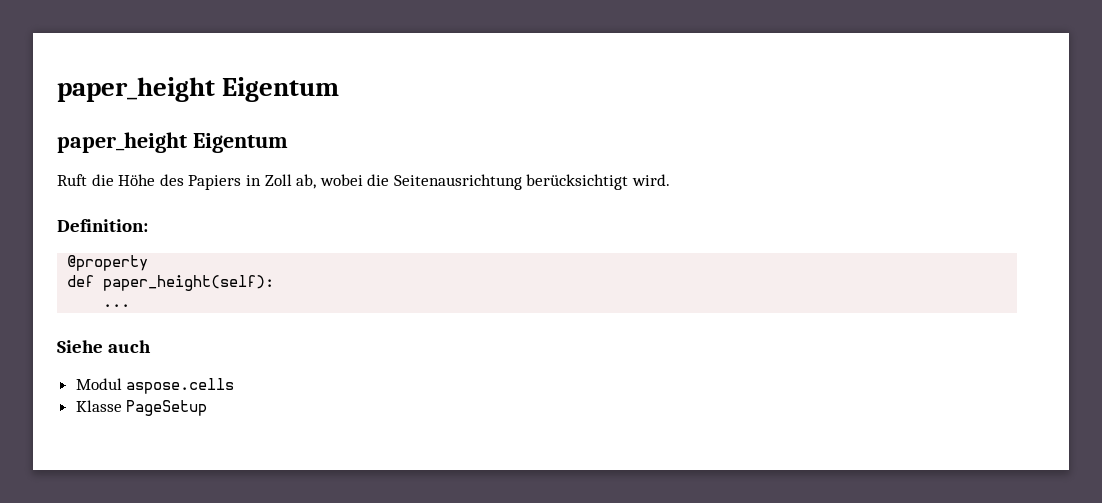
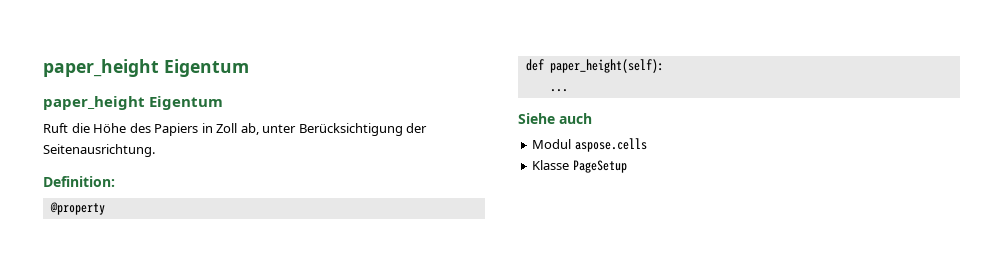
- Ruft die Höhe des Papiers in Zoll ab, wobei die Seitenausrichtung berücksichtigt wird.
+ Ruft die Höhe des Papiers in Zoll ab, unter Berücksichtigung der Seitenausrichtung.

